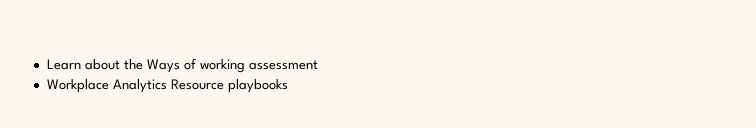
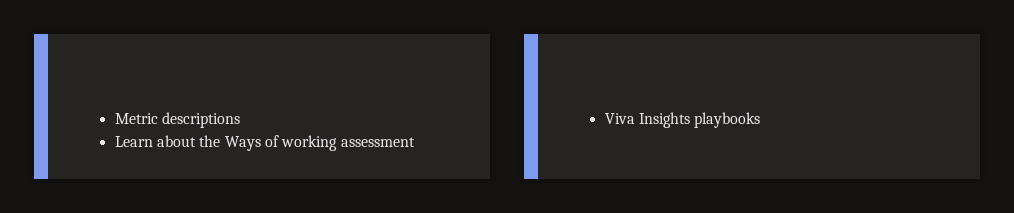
+ Metric descriptions
- Workplace Analytics Resource playbooks
+ Viva Insights playbooks

